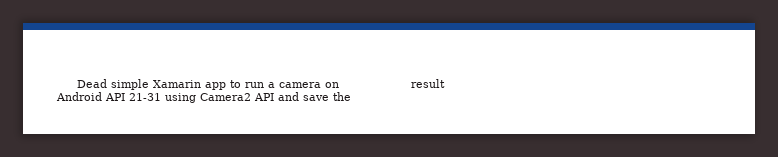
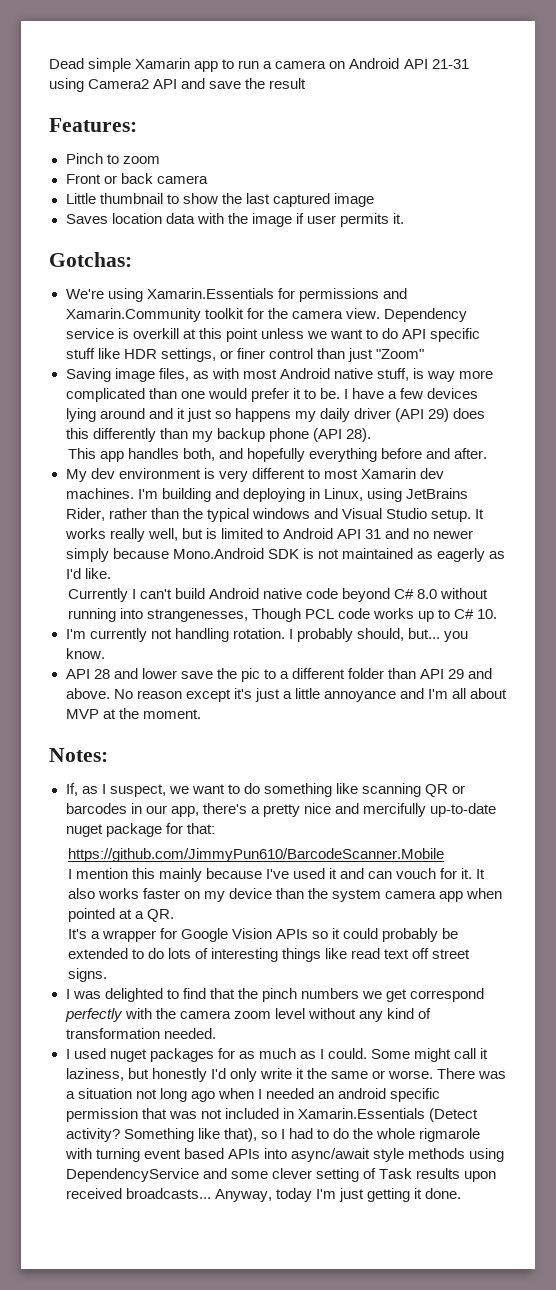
+ Features:
+ Pinch to zoom
+ Front or back camera
+ Little thumbnail to show the last captured image
+ Saves location data with the image if user permits it.
+ Gotchas:
+ We're using Xamarin.Essentials for permissions and Xamarin.Community toolkit for the camera view. Dependency service is overkill at this point unless we want to do API specific stuff like HDR settings, or finer control than just "Zoom"
+ Saving image files, as with most Android native stuff, is way more complicated than one would prefer it to be. I have a few devices lying around and it just so happens my daily driver (API 29) does this differently than my backup phone (API 28).
+ This app handles both, and hopefully everything before and after.
+ My dev environment is very different to most Xamarin dev machines. I'm building and deploying in Linux, using JetBrains Rider, rather than the typical windows and Visual Studio setup. It works really well, but is limited to Android API 31 and no newer simply because Mono.Android SDK is not maintained as eagerly as I'd like.
+ Currently I can't build Android native code beyond C# 8.0 without running into strangenesses, Though PCL code works up to C# 10.
+ I'm currently not handling rotation. I probably should, but... you know.
+ API 28 and lower save the pic to a different folder than API 29 and above. No reason except it's just a little annoyance and I'm all about MVP at the moment.
+ Notes:
+ If, as I suspect, we want to do something like scanning QR or barcodes in our app, there's a pretty nice and mercifully up-to-date nuget package for that:
+ https://github.com/JimmyPun610/BarcodeScanner.Mobile
+ I mention this mainly because I've used it and can vouch for it. It also works faster on my device than the system camera app when pointed at a QR.
+ It's a wrapper for Google Vision APIs so it could probably be extended to do lots of interesting things like read text off street signs.
+ I was delighted to find that the pinch numbers we get correspond perfectly with the camera zoom level without any kind of transformation needed.
+ I used nuget packages for as much as I could. Some might call it laziness, but honestly I'd only write it the same or worse. There was a situation not long ago when I needed an android specific permission that was not included in Xamarin.Essentials (Detect activity? Something like that), so I had to do the whole rigmarole with turning event based APIs into async/await style methods using DependencyService and some clever setting of Task results upon received broadcasts... Anyway, today I'm just getting it done.

